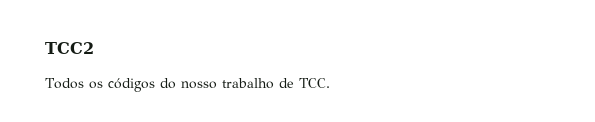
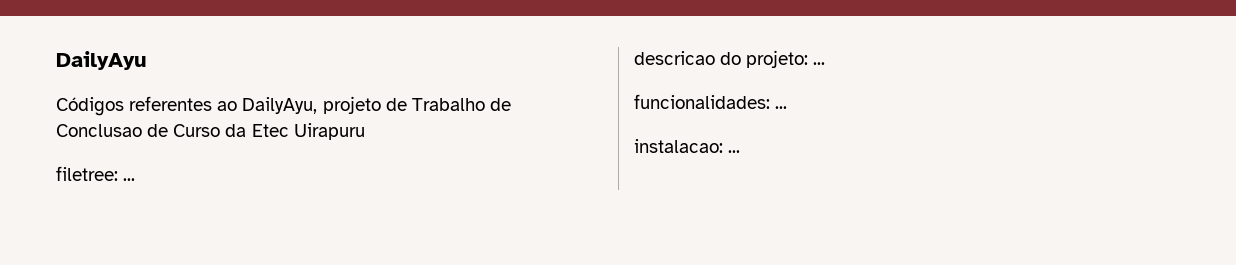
- TCC2
- Todos os códigos do nosso trabalho de TCC.
+ DailyAyu
+ Códigos referentes ao DailyAyu, projeto de Trabalho de Conclusao de Curso da Etec Uirapuru
+ filetree: ...
+ descricao do projeto: ...
+ funcionalidades: ...
+ instalacao: ...

